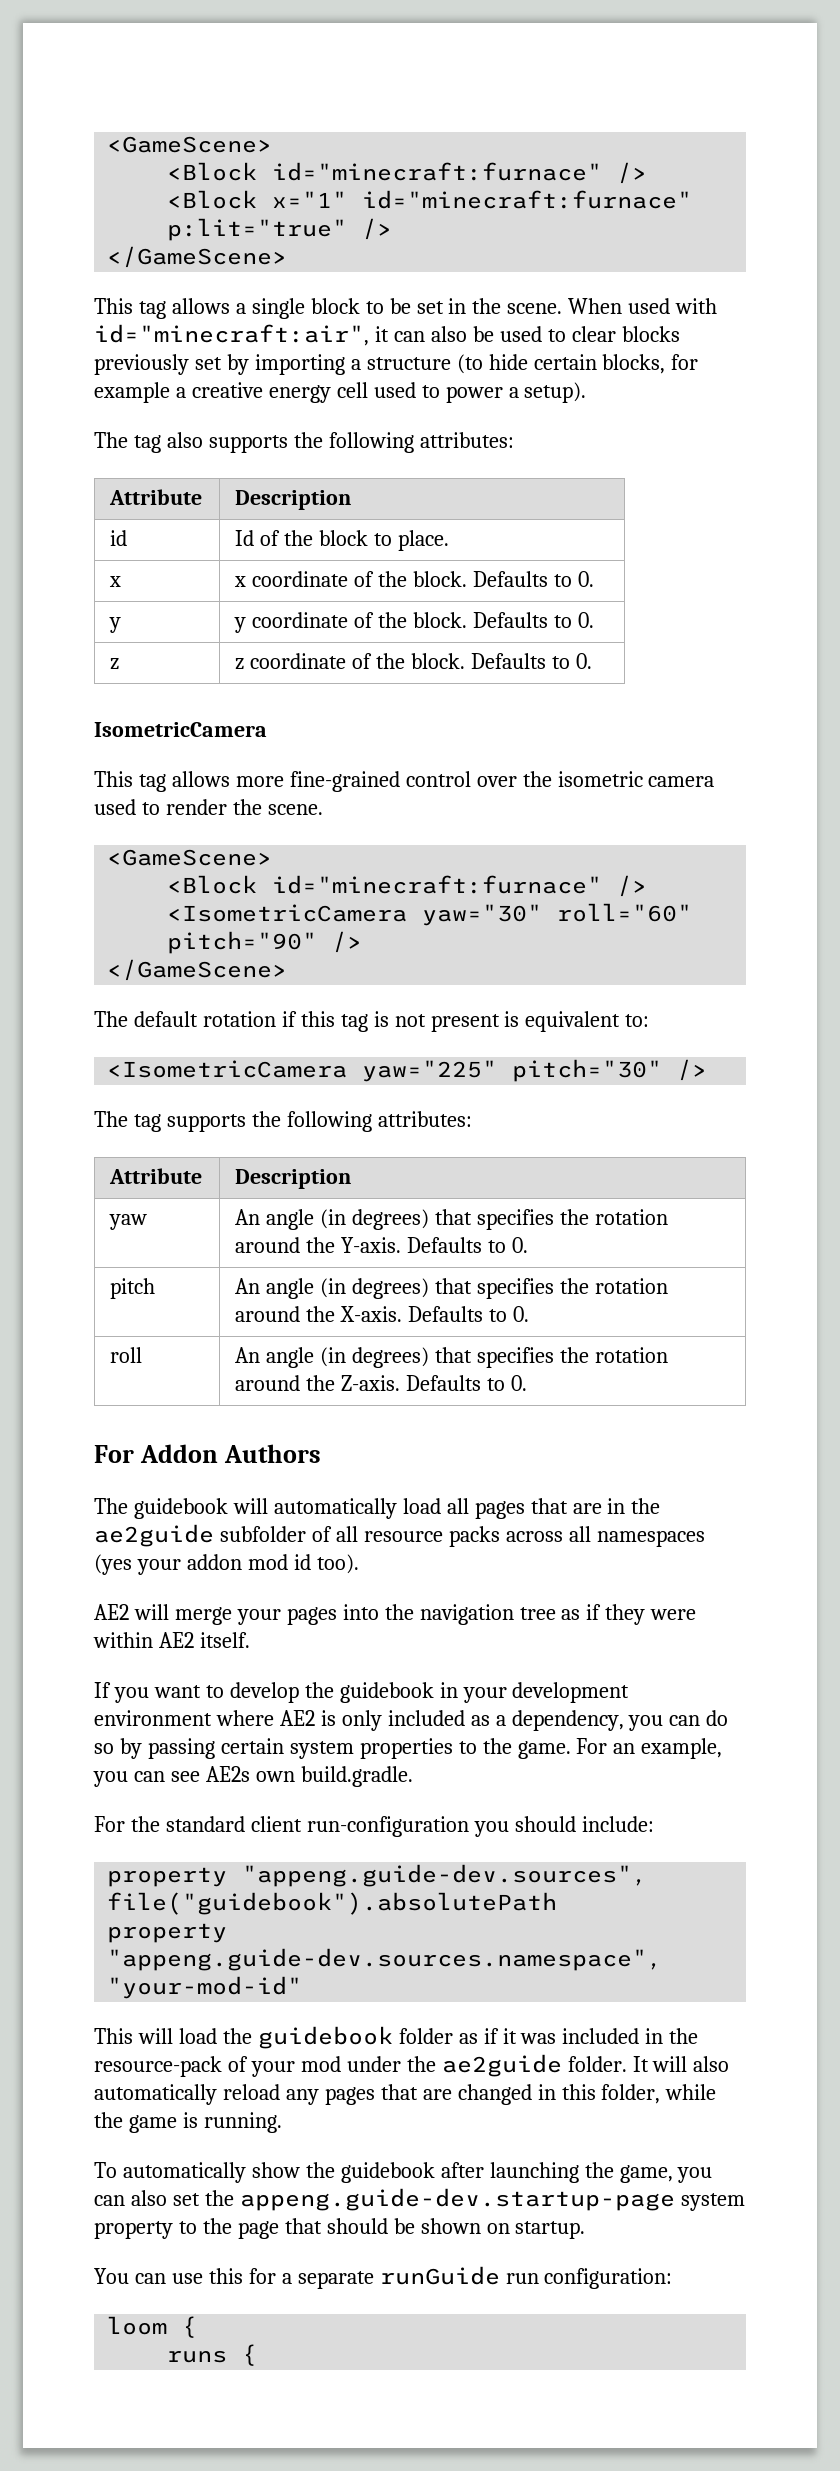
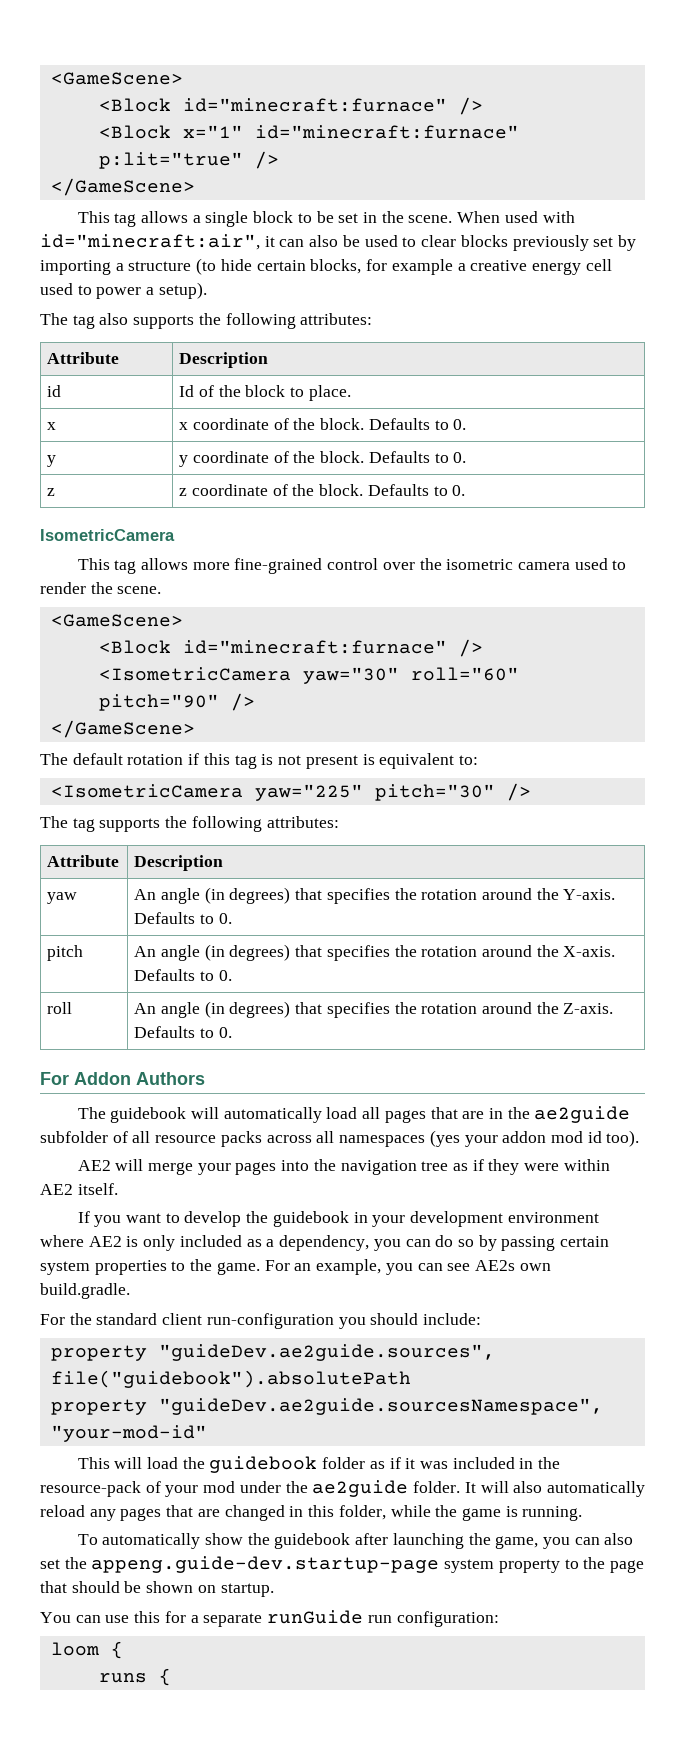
- property "appeng.guide-dev.sources", file("guidebook").absolutePath
+ property "guideDev.ae2guide.sources", file("guidebook").absolutePath
- property "appeng.guide-dev.sources.namespace", "your-mod-id"
+ property "guideDev.ae2guide.sourcesNamespace", "your-mod-id"

